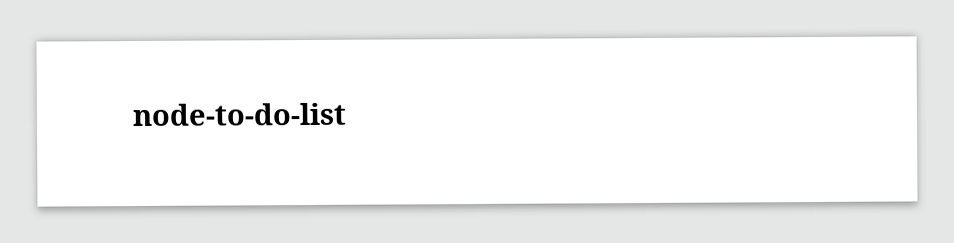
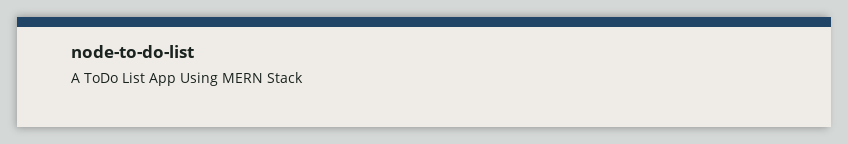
+ A ToDo List App Using MERN Stack

